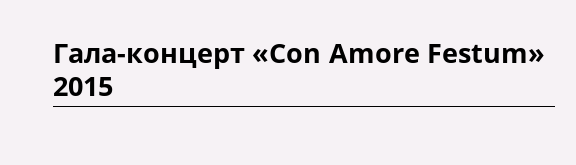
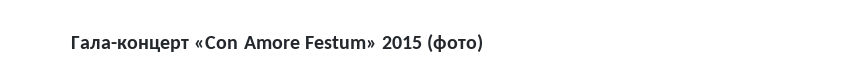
- Гала-концерт «Con Amore Festum» 2015
+ Гала-концерт «Con Amore Festum» 2015 (фото)

